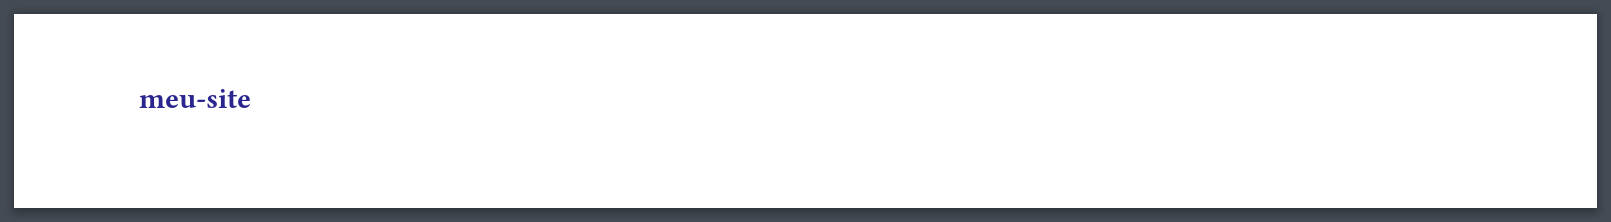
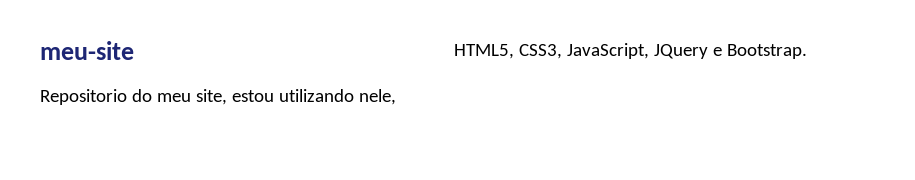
+ Repositorio do meu site, estou utilizando nele, HTML5, CSS3, JavaScript, JQuery e Bootstrap.

